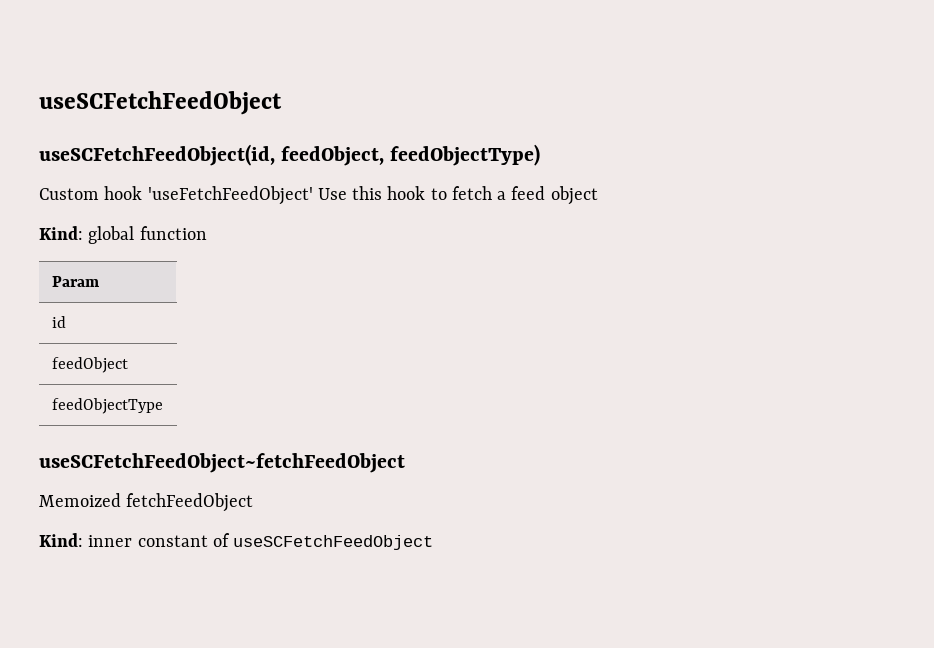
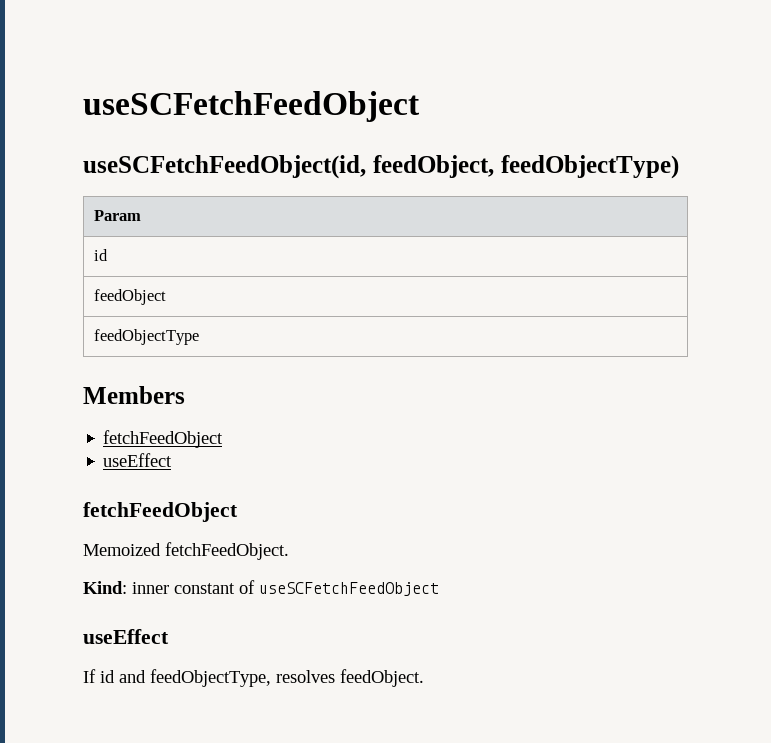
- Custom hook 'useFetchFeedObject' Use this hook to fetch a feed object
- Kind: global function
- useSCFetchFeedObject~fetchFeedObject
+ Members
+ fetchFeedObject
+ useEffect
+ fetchFeedObject
- Memoized fetchFeedObject
+ Memoized fetchFeedObject.
  Kind: inner constant of useSCFetchFeedObject
+ useEffect
+ If id and feedObjectType, resolves feedObject.

